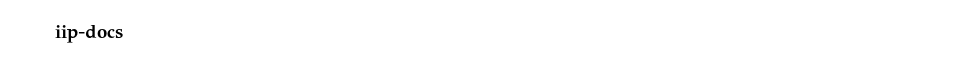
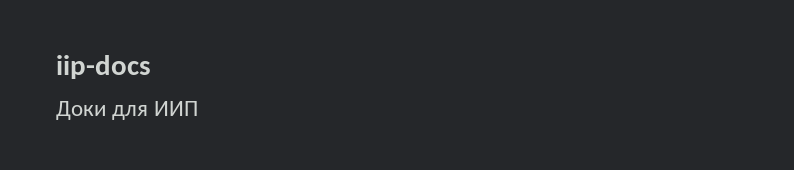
+ Доки для ИИП

